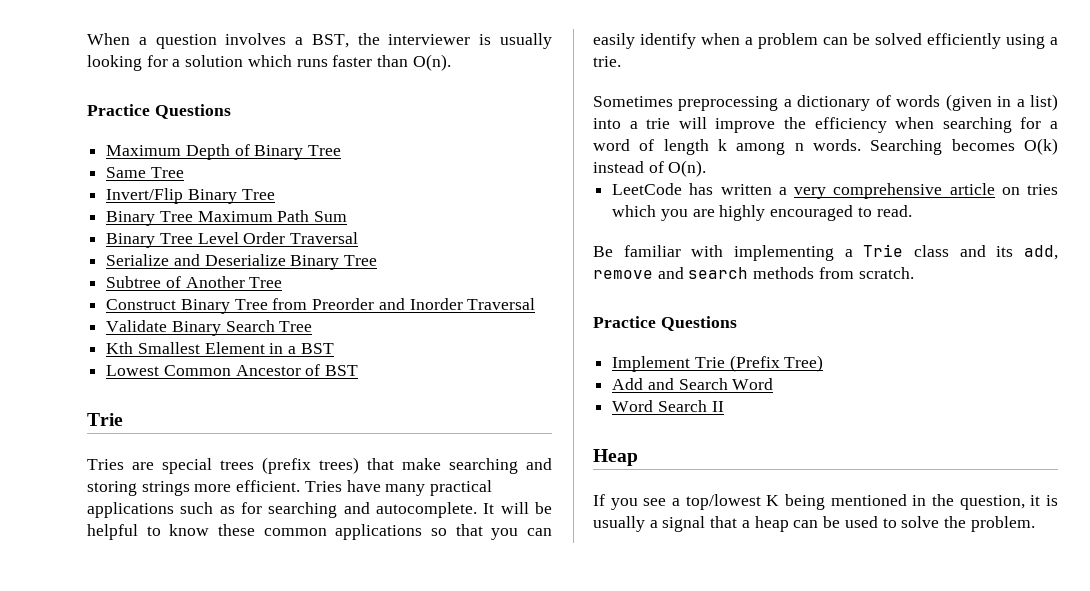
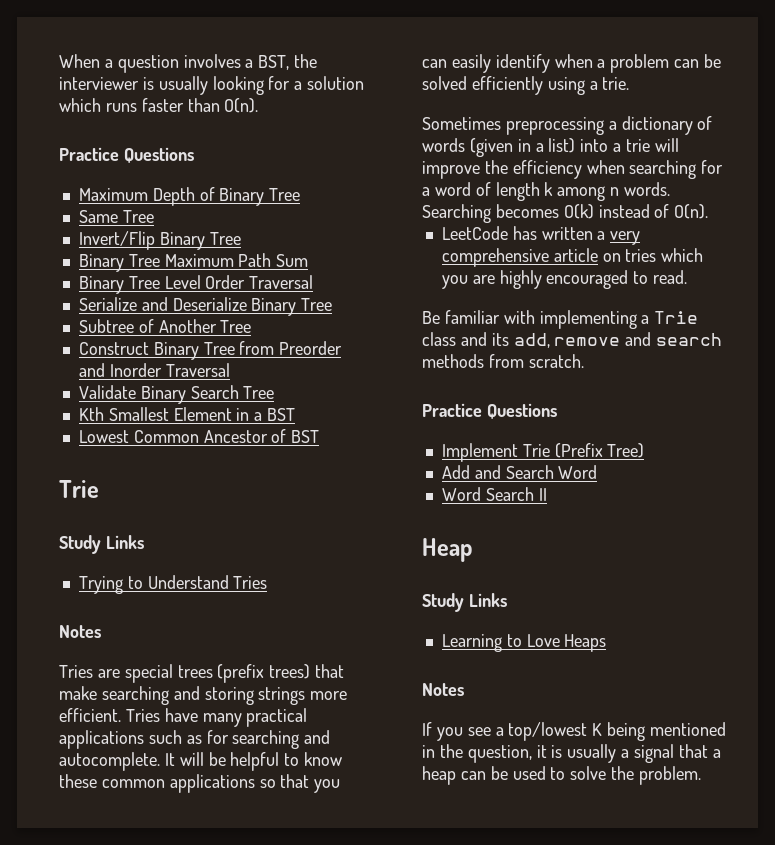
  Lowest Common Ancestor of BST
  Trie
+ Study Links
+ Trying to Understand Tries
+ Notes
  Heap
+ Study Links
+ Learning to Love Heaps
+ Notes

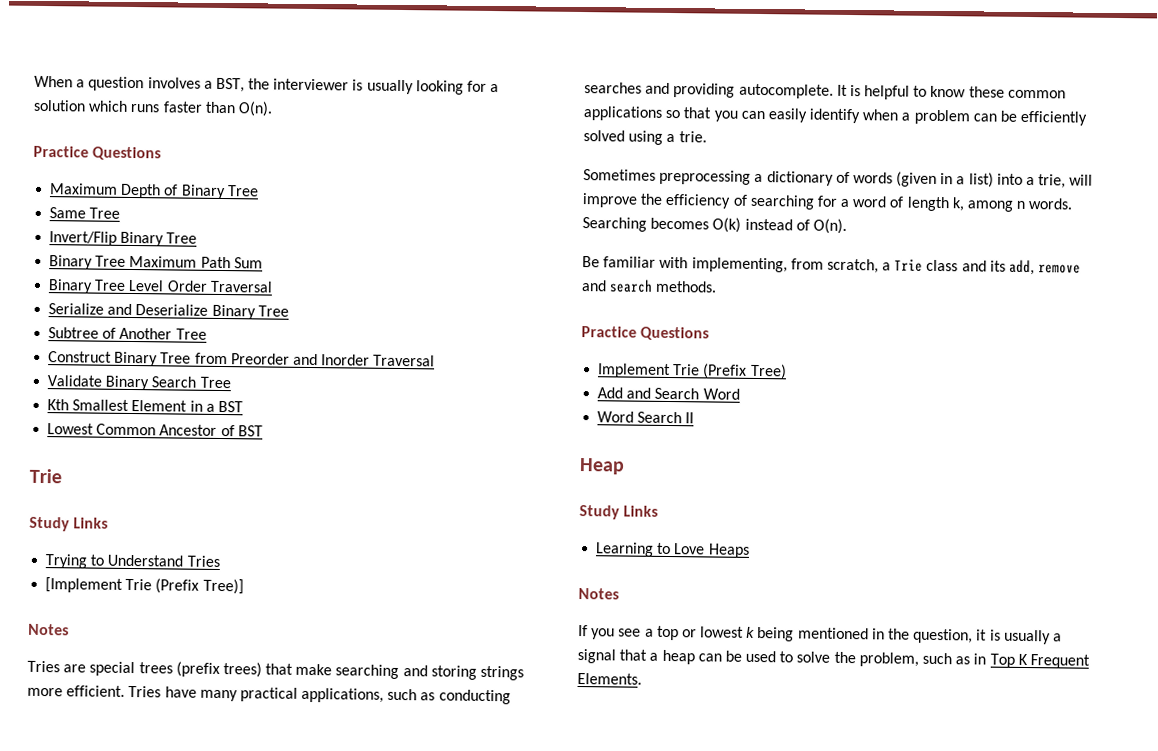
+ [Implement Trie (Prefix Tree)]
- Tries have many practical applications such as for searching and autocomplete. It will be helpful to know these common applications so that you can easily identify when a problem can be solved efficiently using a trie.
+ Tries have many practical applications, such as conducting searches and providing autocomplete. It is helpful to know these common applications so that you can easily identify when a problem can be efficiently solved using a trie.
- Sometimes preprocessing a dictionary of words (given in a list) into a trie will improve the efficiency when searching for a word of length k among n words.
+ Sometimes preprocessing a dictionary of words (given in a list) into a trie, will improve the efficiency of searching for a word of length k, among n words.
- LeetCode has written a very comprehensive article on tries which you are highly encouraged to read.
- Be familiar with implementing a Trie class and its add, remove and search methods from scratch.
+ Be familiar with implementing, from scratch, a Trie class and its add, remove and search methods.
- If you see a top/lowest K being mentioned in the question, it is usually a signal that a heap can be used to solve the problem.
+ If you see a top or lowest k being mentioned in the question, it is usually a signal that a heap can be used to solve the problem, such as in Top K Frequent Elements.

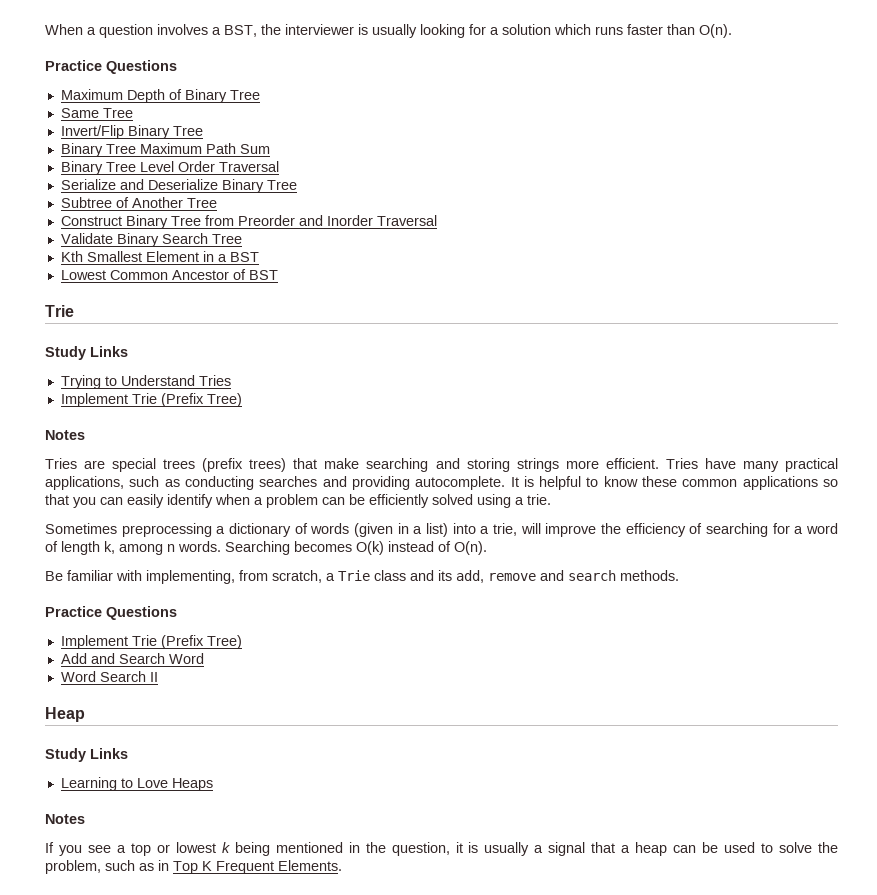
  Trying to Understand Tries
- [Implement Trie (Prefix Tree)]
+ Implement Trie (Prefix Tree)

